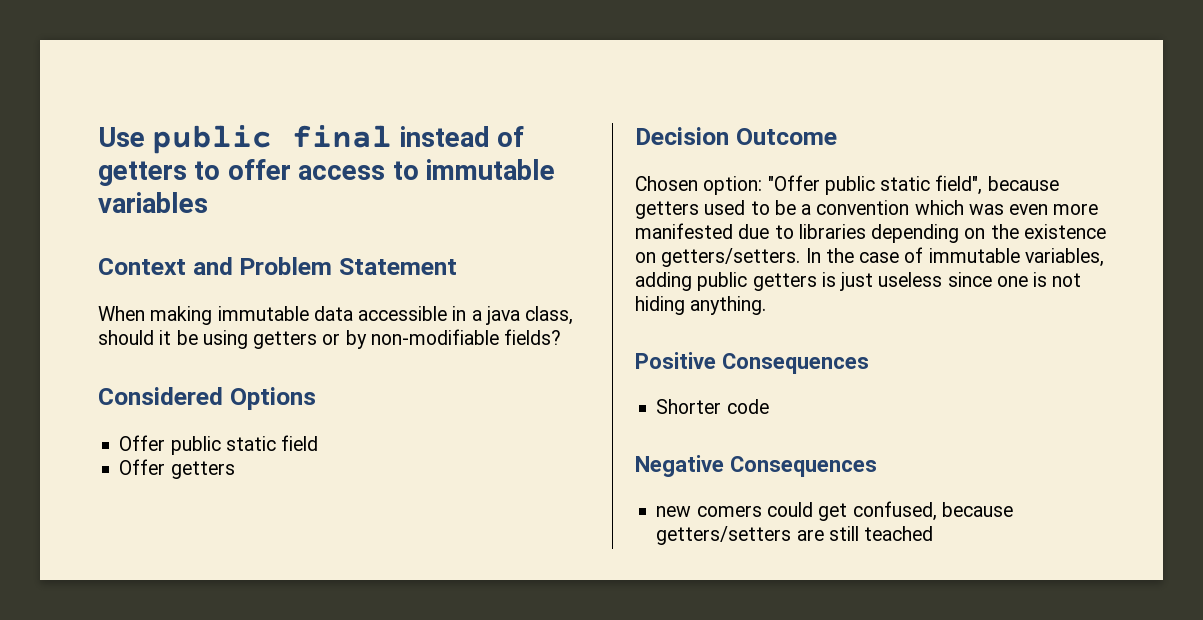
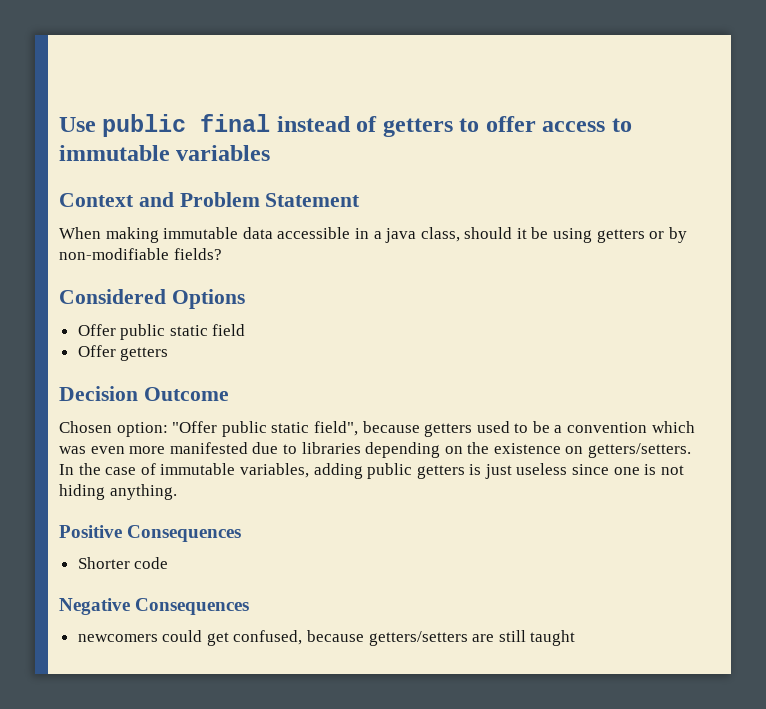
- new comers could get confused, because getters/setters are still teached
+ newcomers could get confused, because getters/setters are still taught

